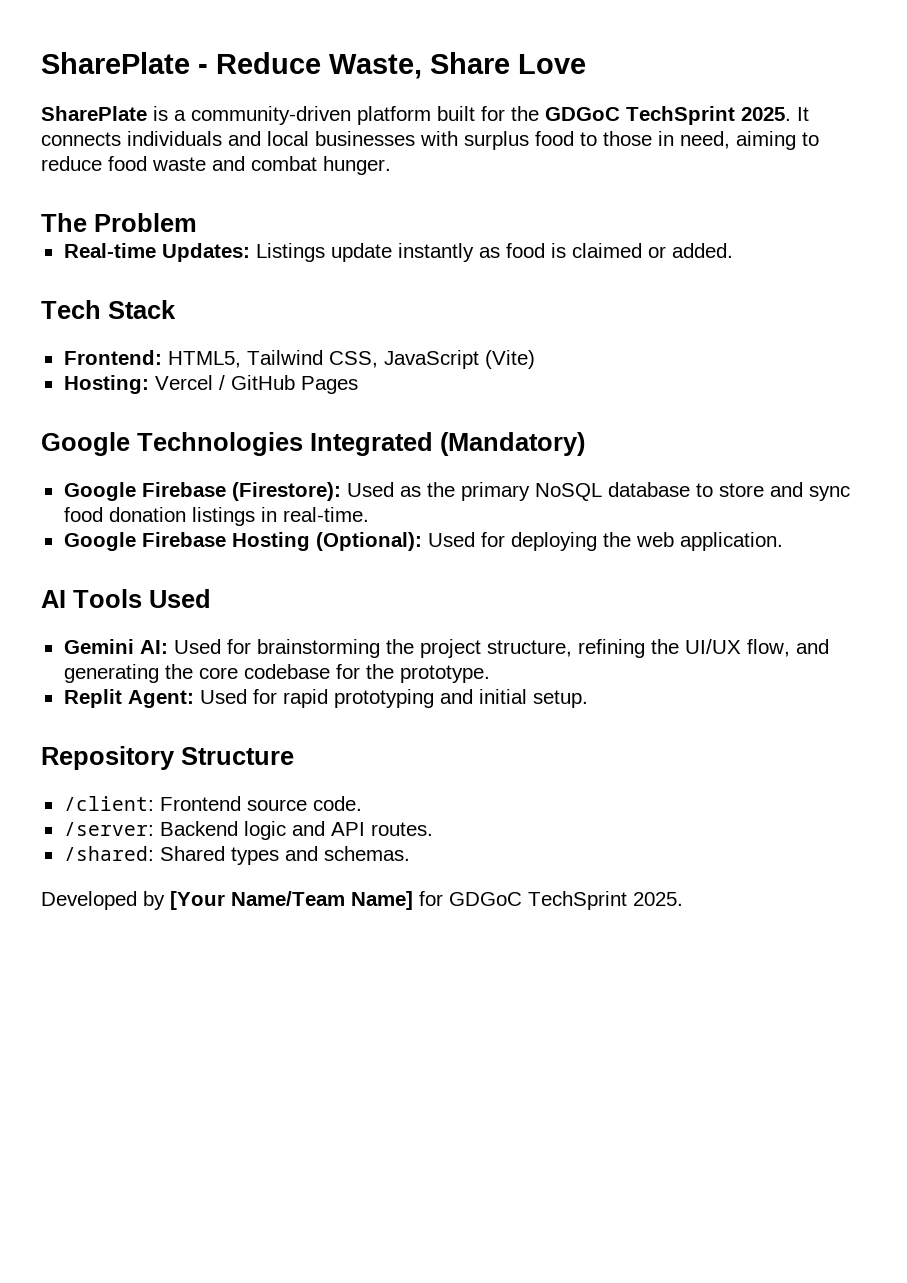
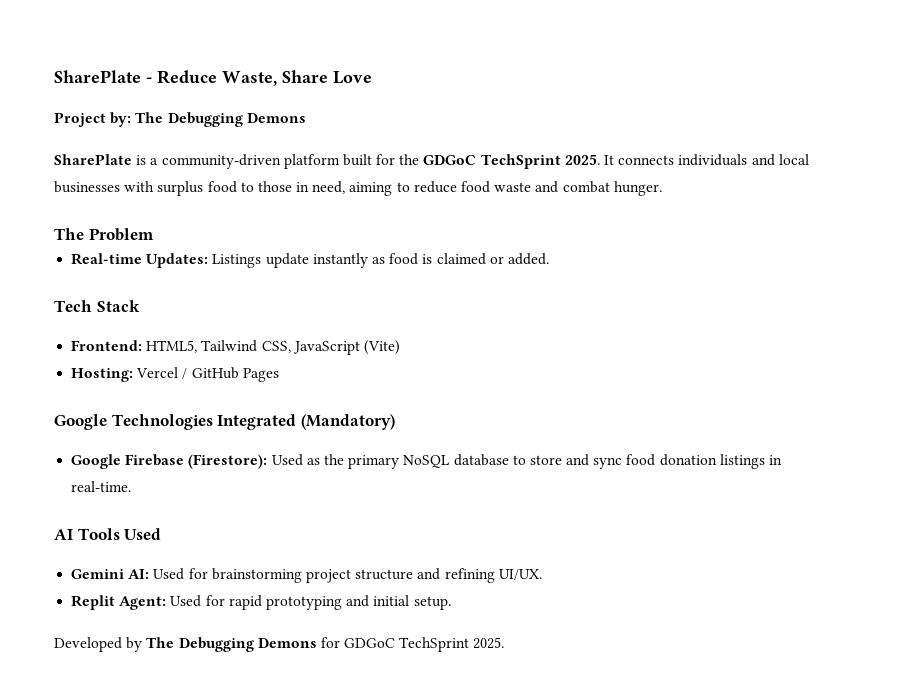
+ Project by: The Debugging Demons
- Google Firebase Hosting (Optional): Used for deploying the web application.
- Gemini AI: Used for brainstorming the project structure, refining the UI/UX flow, and generating the core codebase for the prototype.
+ Gemini AI: Used for brainstorming project structure and refining UI/UX.
- Repository Structure
- /client: Frontend source code.
- /server: Backend logic and API routes.
- /shared: Shared types and schemas.
- Developed by [Your Name/Team Name] for GDGoC TechSprint 2025.
+ Developed by The Debugging Demons for GDGoC TechSprint 2025.

